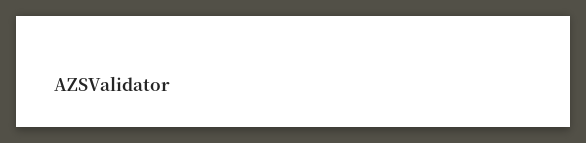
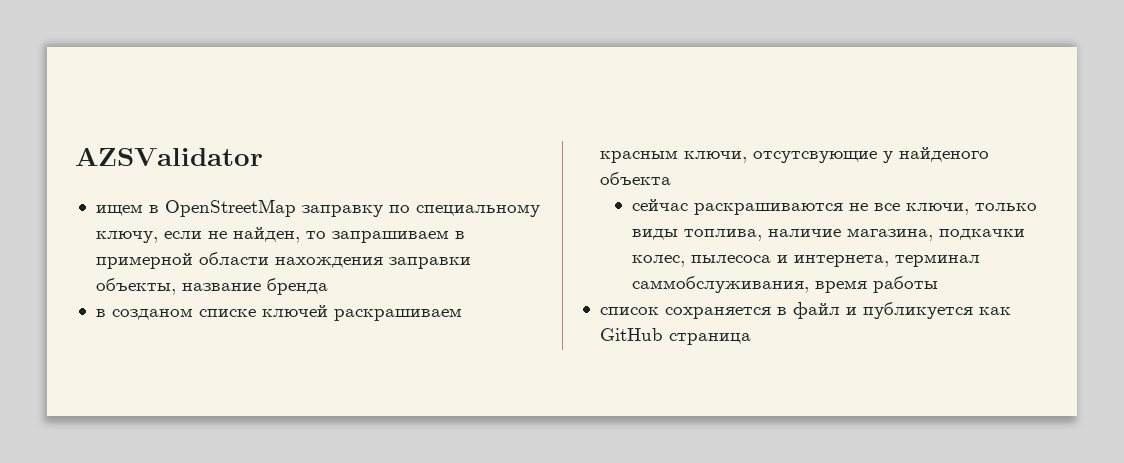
+ ищем в OpenStreetMap заправку по специальному ключу, если не найден, то запрашиваем в примерной области нахождения заправки объекты, название бренда
+ в созданом списке ключей раскрашиваем красным ключи, отсутсвующие у найденого объекта
+ сейчас раскрашиваются не все ключи, только виды топлива, наличие магазина, подкачки колес, пылесоса и интернета, терминал саммобслуживания, время работы
+ список сохраняется в файл и публикуется как GitHub страница

